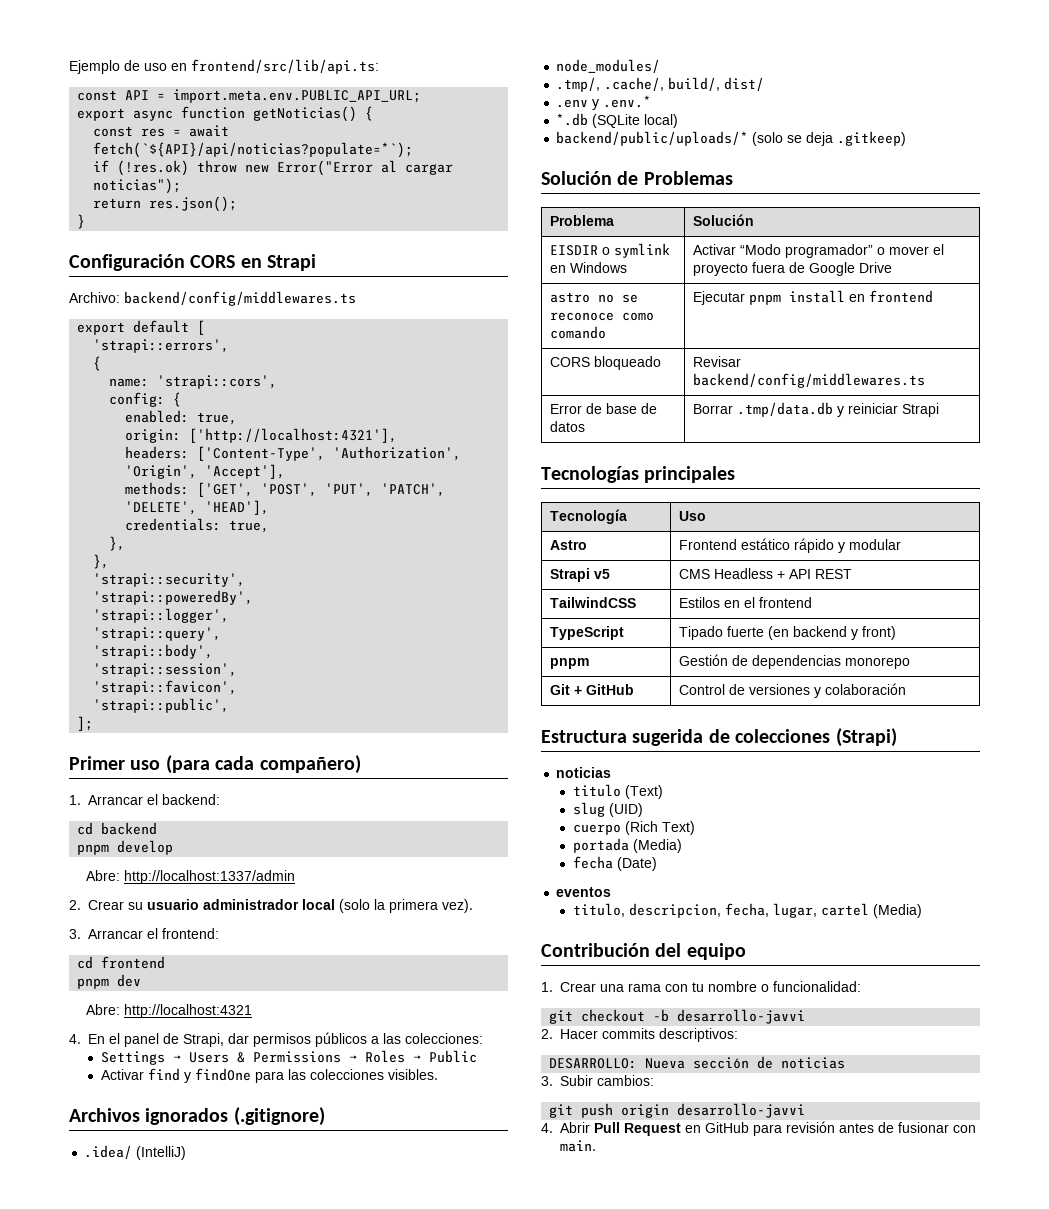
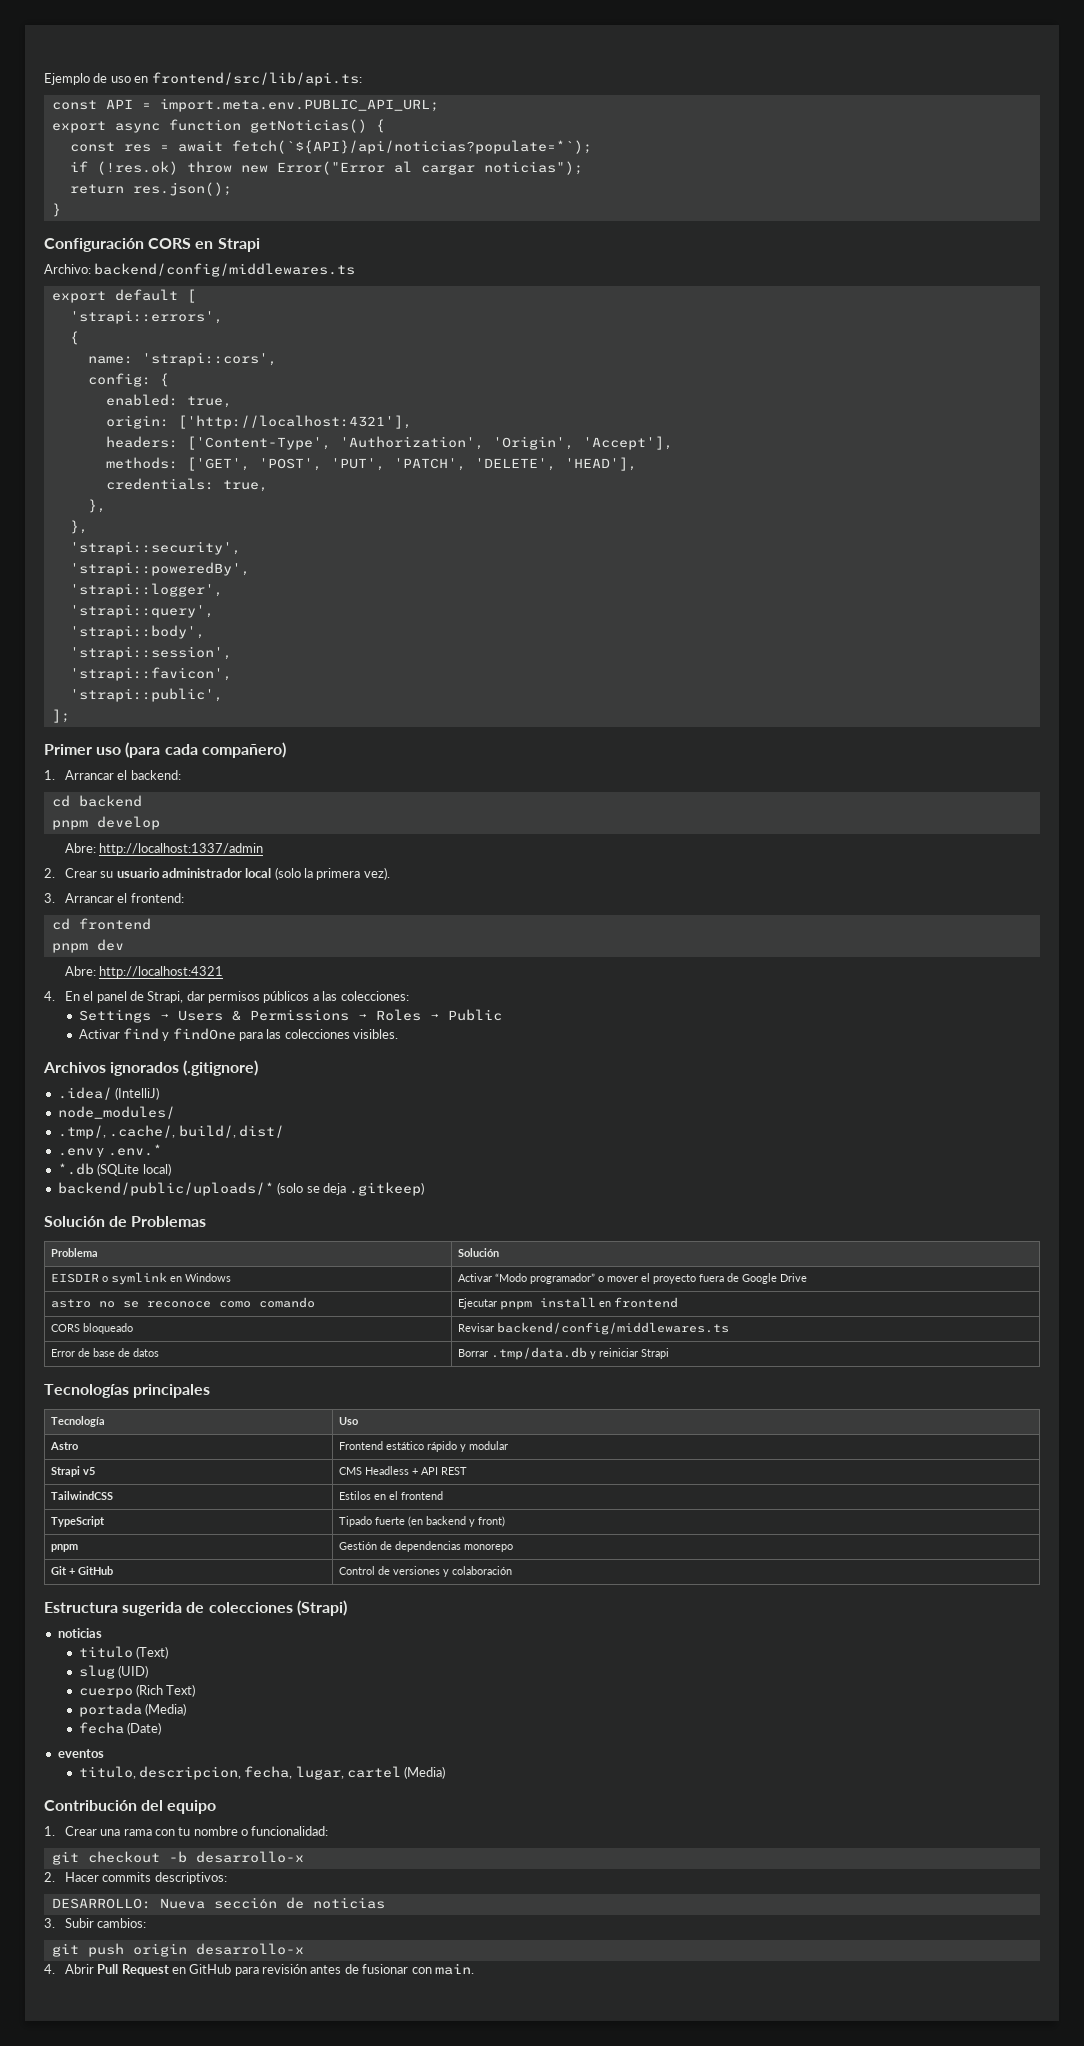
- git checkout -b desarrollo-javvi
+ git checkout -b desarrollo-x
- git push origin desarrollo-javvi
+ git push origin desarrollo-x

